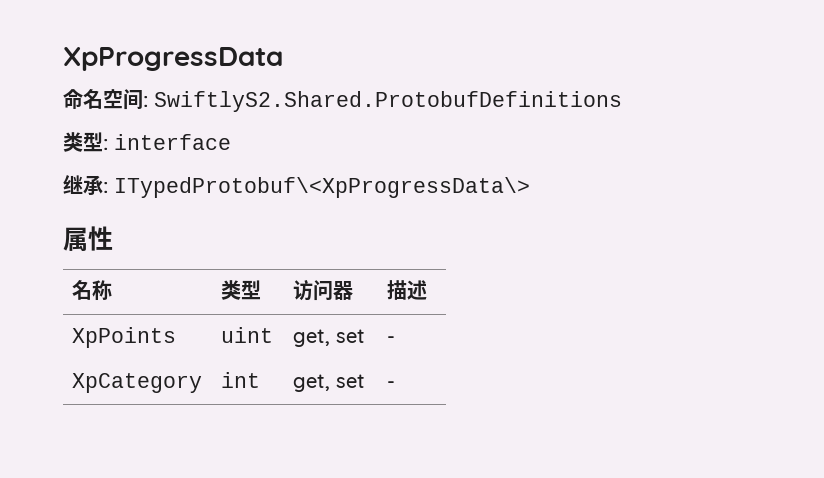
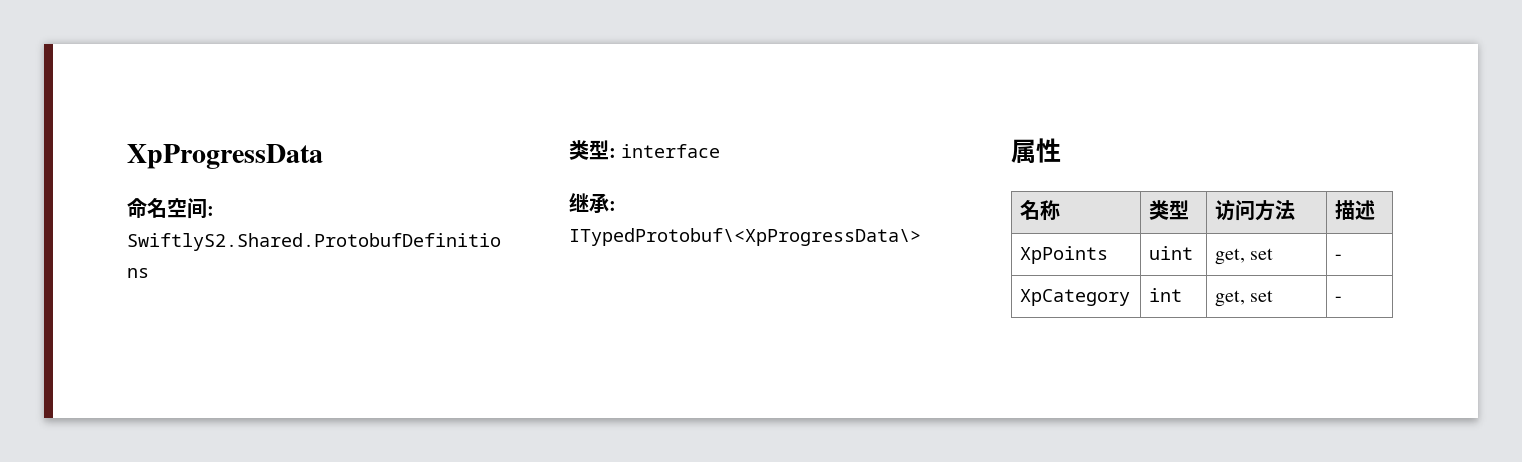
- 名称 | 类型 | 访问器 | 描述
+ 名称 | 类型 | 访问方法 | 描述

